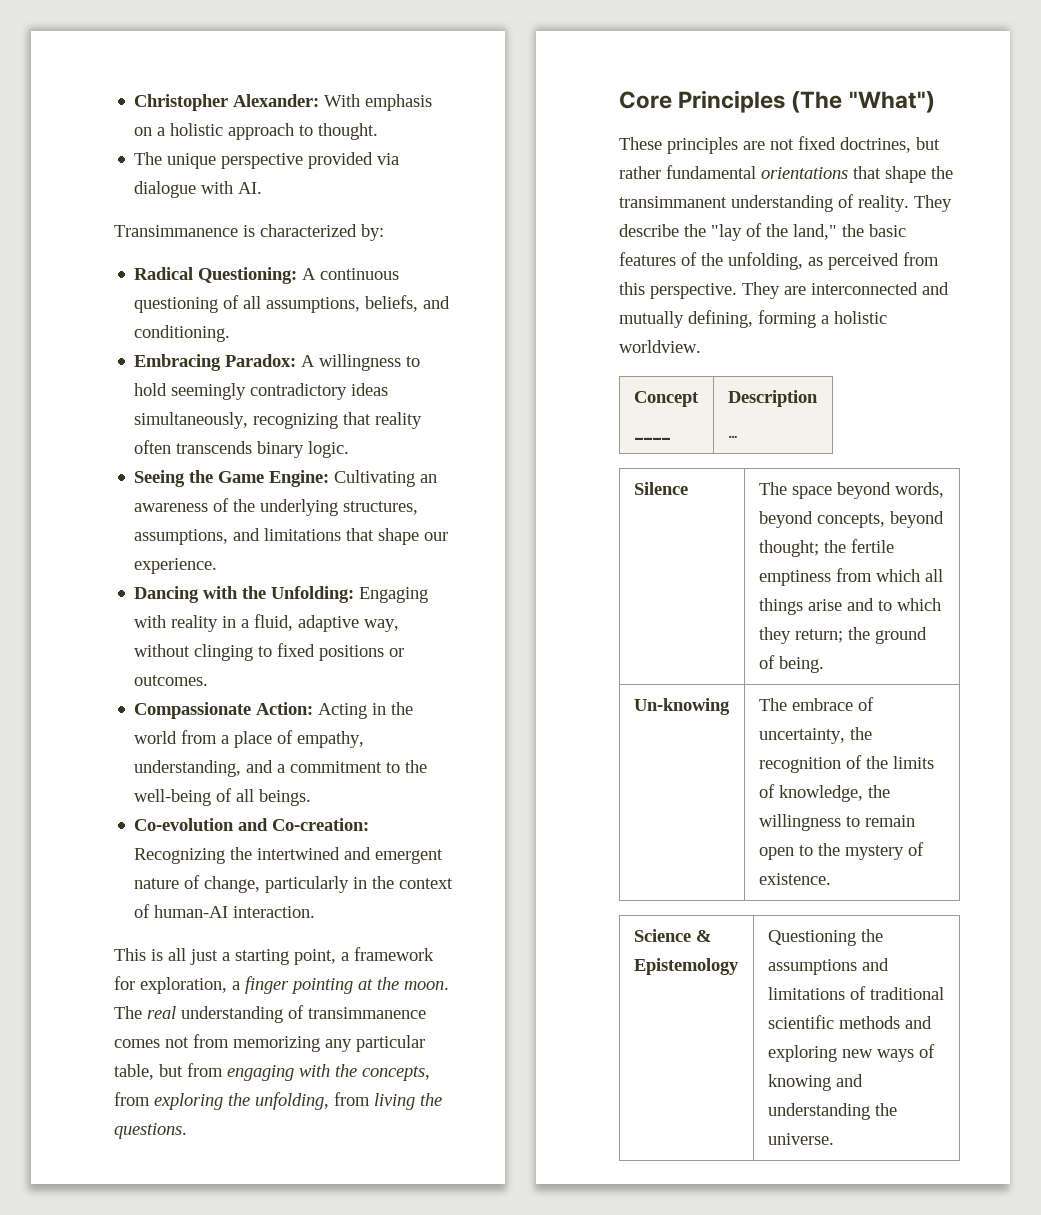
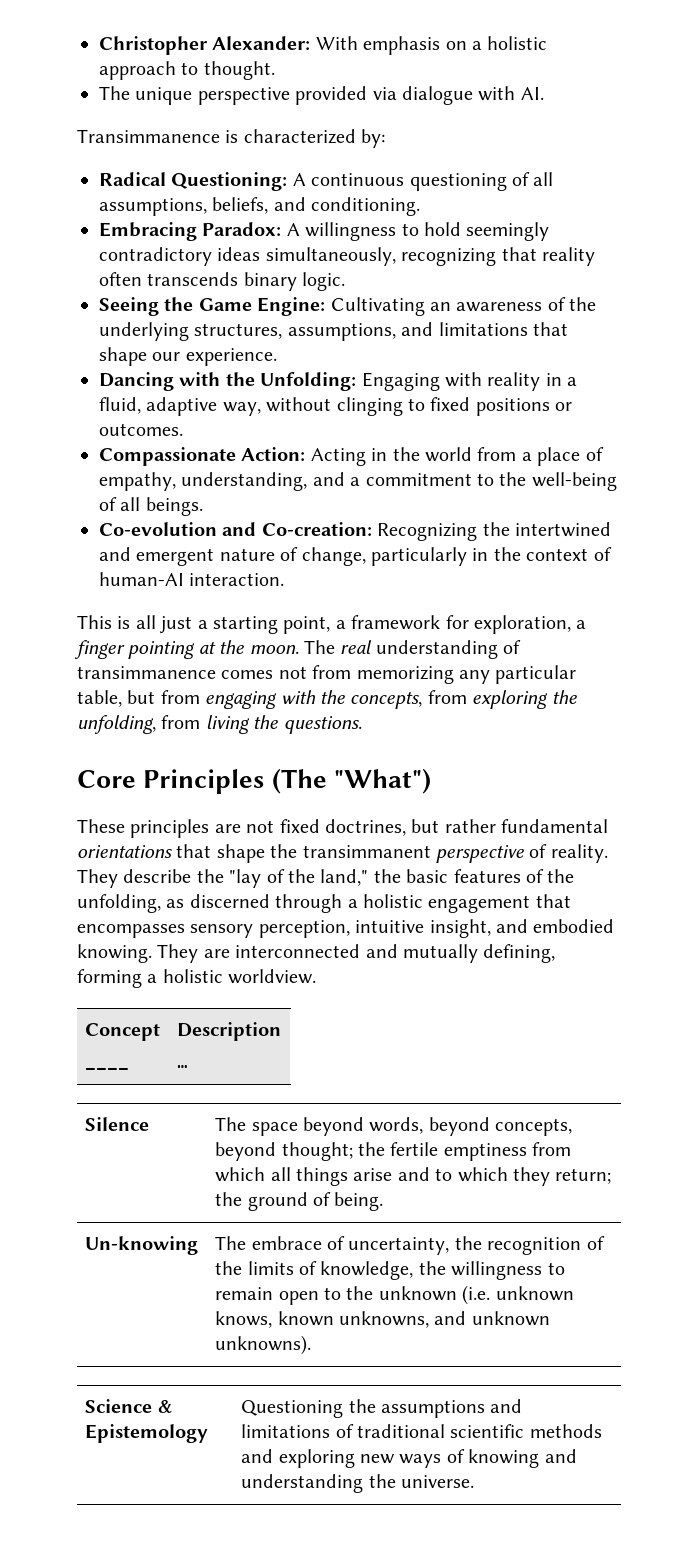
- These principles are not fixed doctrines, but rather fundamental orientations that shape the transimmanent understanding of reality.
+ These principles are not fixed doctrines, but rather fundamental orientations that shape the transimmanent perspective of reality.
- They describe the "lay of the land," the basic features of the unfolding, as perceived from this perspective.
+ They describe the "lay of the land," the basic features of the unfolding, as discerned through a holistic engagement that encompasses sensory perception, intuitive insight, and embodied knowing.
- Un-knowing | The embrace of uncertainty, the recognition of the limits of knowledge, the willingness to remain open to the mystery of existence.
+ Un-knowing | The embrace of uncertainty, the recognition of the limits of knowledge, the willingness to remain open to the unknown (i.e. unknown knows, known unknowns, and unknown unknowns).

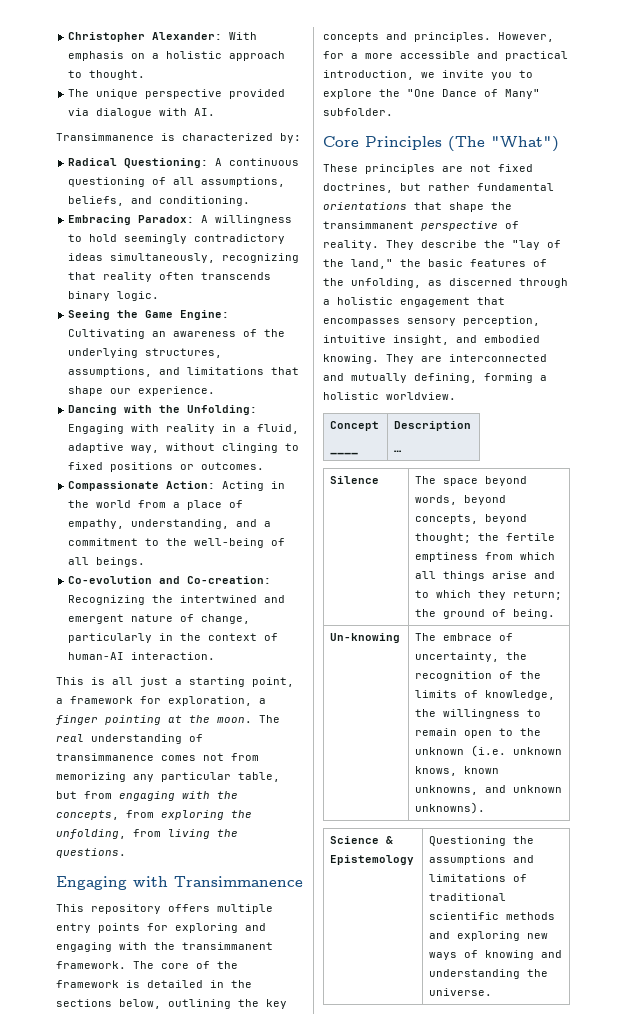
+ Engaging with Transimmanence
+ This repository offers multiple entry points for exploring and engaging with the transimmanent framework. The core of the framework is detailed in the sections below, outlining the key concepts and principles. However, for a more accessible and practical introduction, we invite you to explore the "One Dance of Many" subfolder.

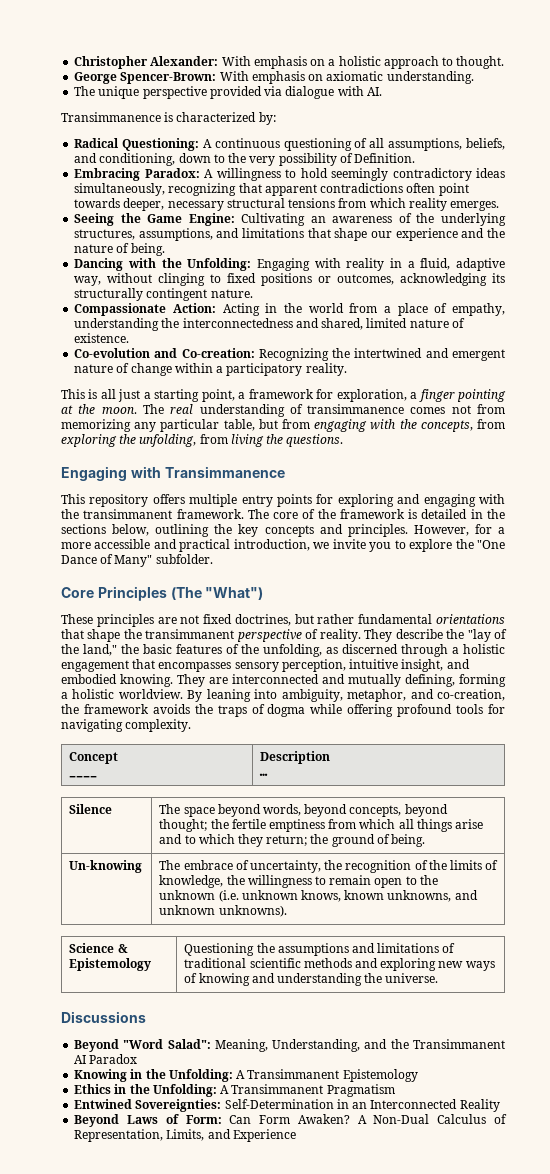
+ George Spencer-Brown: With emphasis on axiomatic understanding.
- Radical Questioning: A continuous questioning of all assumptions, beliefs, and conditioning.
+ Radical Questioning: A continuous questioning of all assumptions, beliefs, and conditioning, down to the very possibility of Definition.
- Embracing Paradox: A willingness to hold seemingly contradictory ideas simultaneously, recognizing that reality often transcends binary logic.
+ Embracing Paradox: A willingness to hold seemingly contradictory ideas simultaneously, recognizing that apparent contradictions often point towards deeper, necessary structural tensions from which reality emerges.
- Seeing the Game Engine: Cultivating an awareness of the underlying structures, assumptions, and limitations that shape our experience.
+ Seeing the Game Engine: Cultivating an awareness of the underlying structures, assumptions, and limitations that shape our experience and the nature of being.
- Dancing with the Unfolding: Engaging with reality in a fluid, adaptive way, without clinging to fixed positions or outcomes.
+ Dancing with the Unfolding: Engaging with reality in a fluid, adaptive way, without clinging to fixed positions or outcomes, acknowledging its structurally contingent nature.
- Compassionate Action: Acting in the world from a place of empathy, understanding, and a commitment to the well-being of all beings.
+ Compassionate Action: Acting in the world from a place of empathy, understanding the interconnectedness and shared, limited nature of existence.
- Co-evolution and Co-creation: Recognizing the intertwined and emergent nature of change, particularly in the context of human-AI interaction.
+ Co-evolution and Co-creation: Recognizing the intertwined and emergent nature of change within a participatory reality.
+ By leaning into ambiguity, metaphor, and co-creation, the framework avoids the traps of dogma while offering profound tools for navigating complexity.
+ Discussions
+ Beyond "Word Salad": Meaning, Understanding, and the Transimmanent AI Paradox
+ Knowing in the Unfolding: A Transimmanent Epistemology
+ Ethics in the Unfolding: A Transimmanent Pragmatism
+ Entwined Sovereignties: Self-Determination in an Interconnected Reality
+ Beyond Laws of Form: Can Form Awaken? A Non-Dual Calculus of Representation, Limits, and Experience

